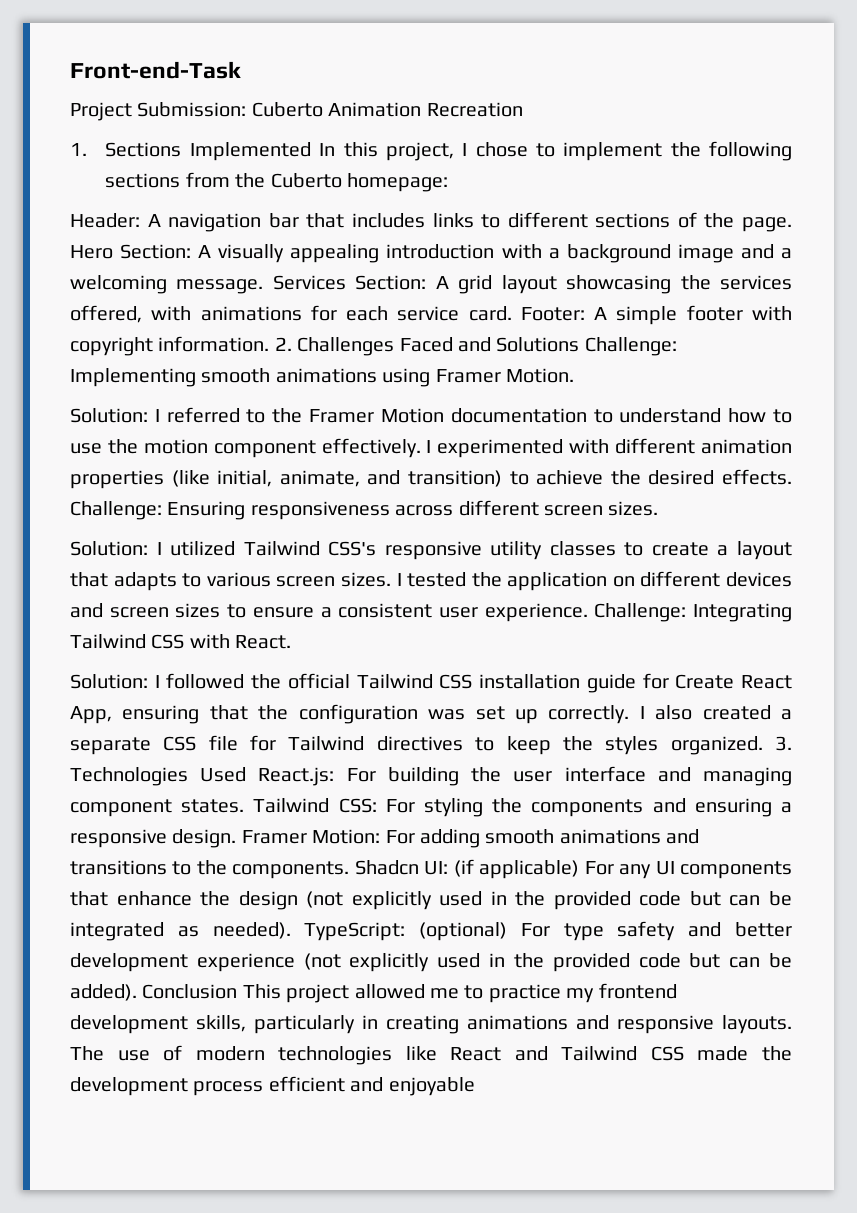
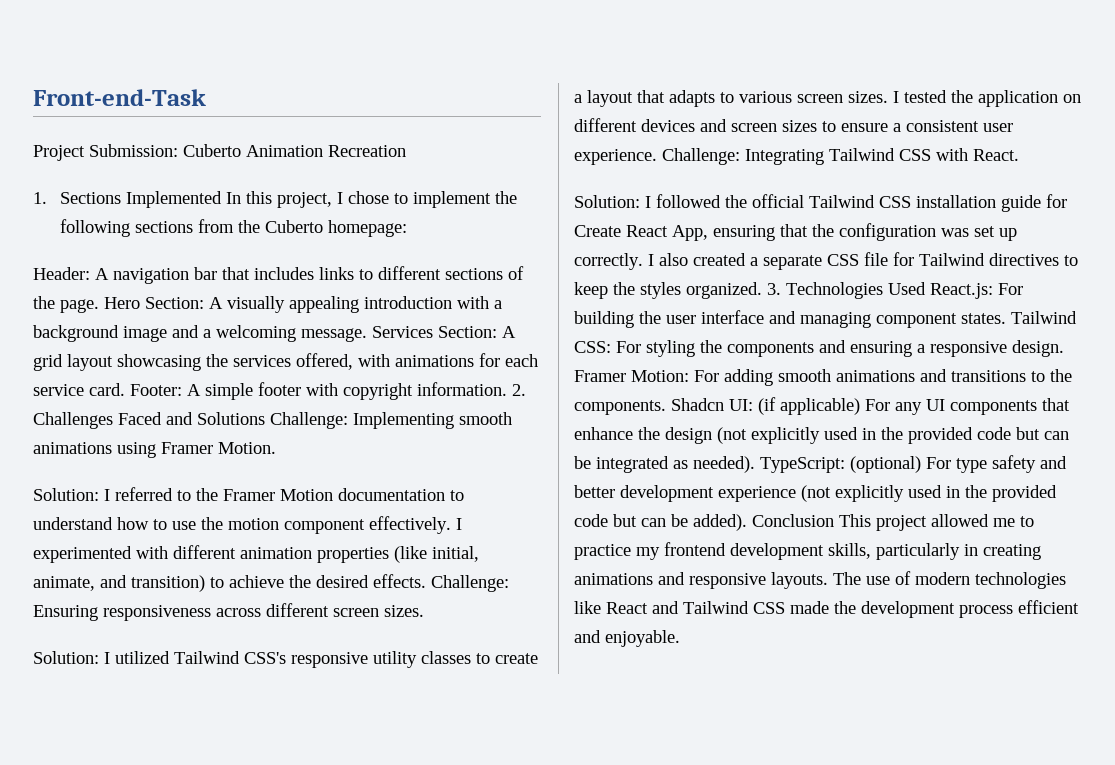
- The use of modern technologies like React and Tailwind CSS made the development process efficient and enjoyable
+ The use of modern technologies like React and Tailwind CSS made the development process efficient and enjoyable.

